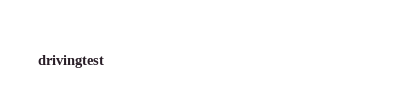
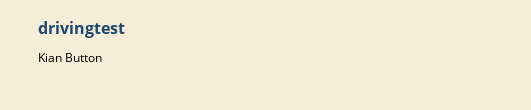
+ Kian Button

